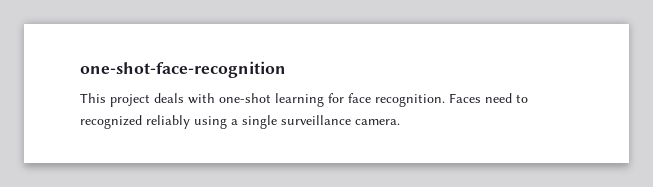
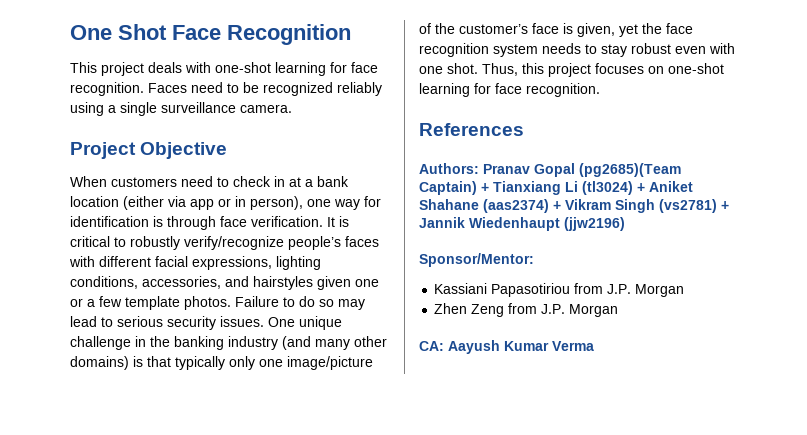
- one-shot-face-recognition
+ One Shot Face Recognition
- Faces need to recognized reliably using a single surveillance camera.
+ Faces need to be recognized reliably using a single surveillance camera.
+ Project Objective
+ When customers need to check in at a bank location (either via app or in person), one way for identification is through face verification. It is critical to robustly verify/recognize people’s faces with different facial expressions, lighting conditions, accessories, and hairstyles given one or a few template photos. Failure to do so may lead to serious security issues. One unique challenge in the banking industry (and many other domains) is that typically only one image/picture of the customer’s face is given, yet the face recognition system needs to stay robust even with one shot. Thus, this project focuses on one-shot learning for face recognition.
+ References
+ Authors: Pranav Gopal (pg2685)(Team Captain) + Tianxiang Li (tl3024) + Aniket Shahane (aas2374) + Vikram Singh (vs2781) + Jannik Wiedenhaupt (jjw2196)
+ Sponsor/Mentor:
+ Kassiani Papasotiriou from J.P. Morgan
+ Zhen Zeng from J.P. Morgan
+ CA: Aayush Kumar Verma

